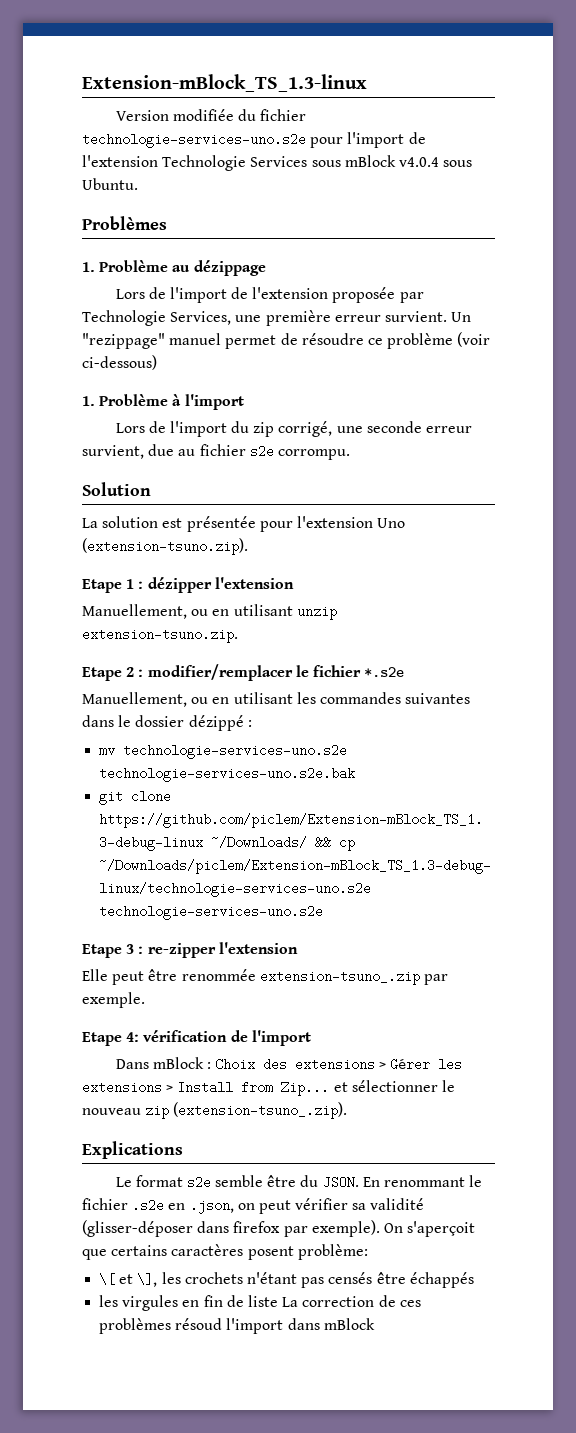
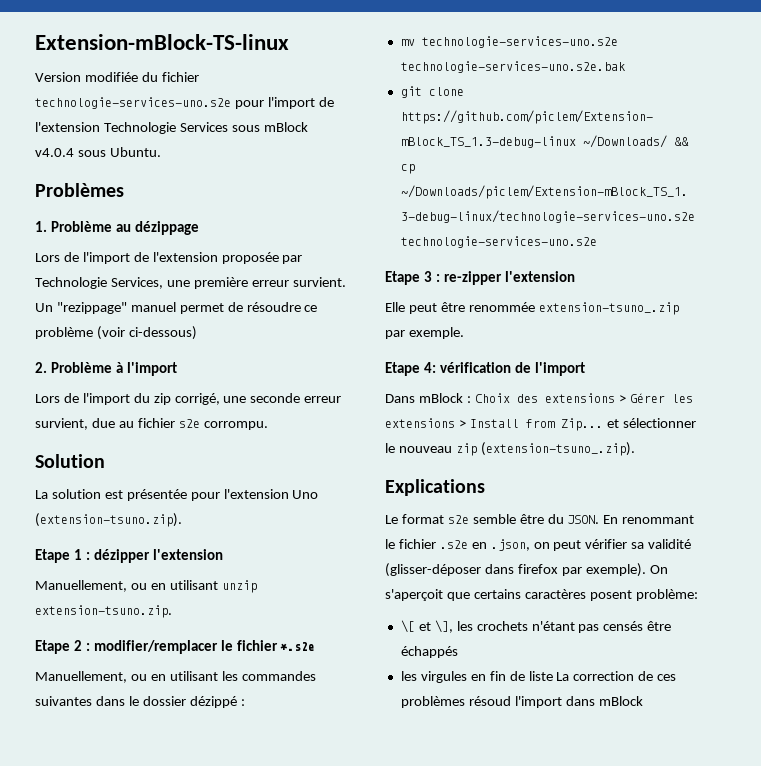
- Extension-mBlock_TS_1.3-linux
+ Extension-mBlock-TS-linux
- 1. Problème à l'import
+ 2. Problème à l'import

